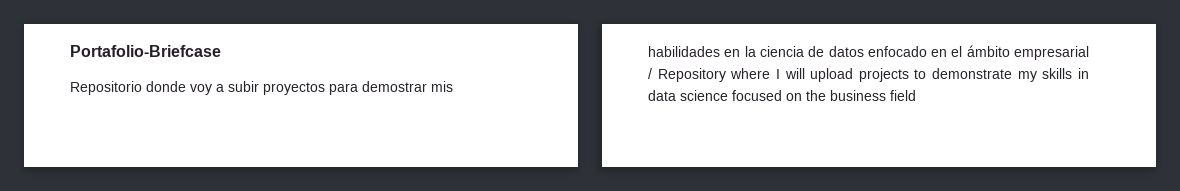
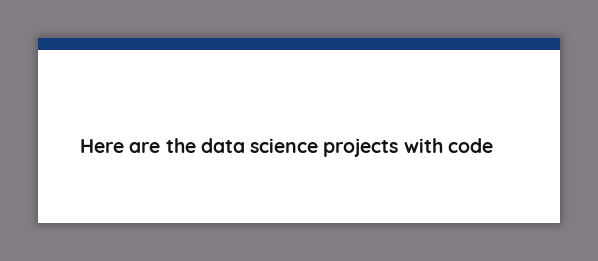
- Portafolio-Briefcase
- Repositorio donde voy a subir proyectos para demostrar mis habilidades en la ciencia de datos enfocado en el ámbito empresarial / Repository where I will upload projects to demonstrate my skills in data science focused on the business field
+ Here are the data science projects with code

